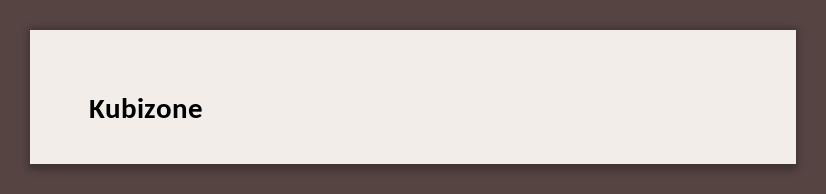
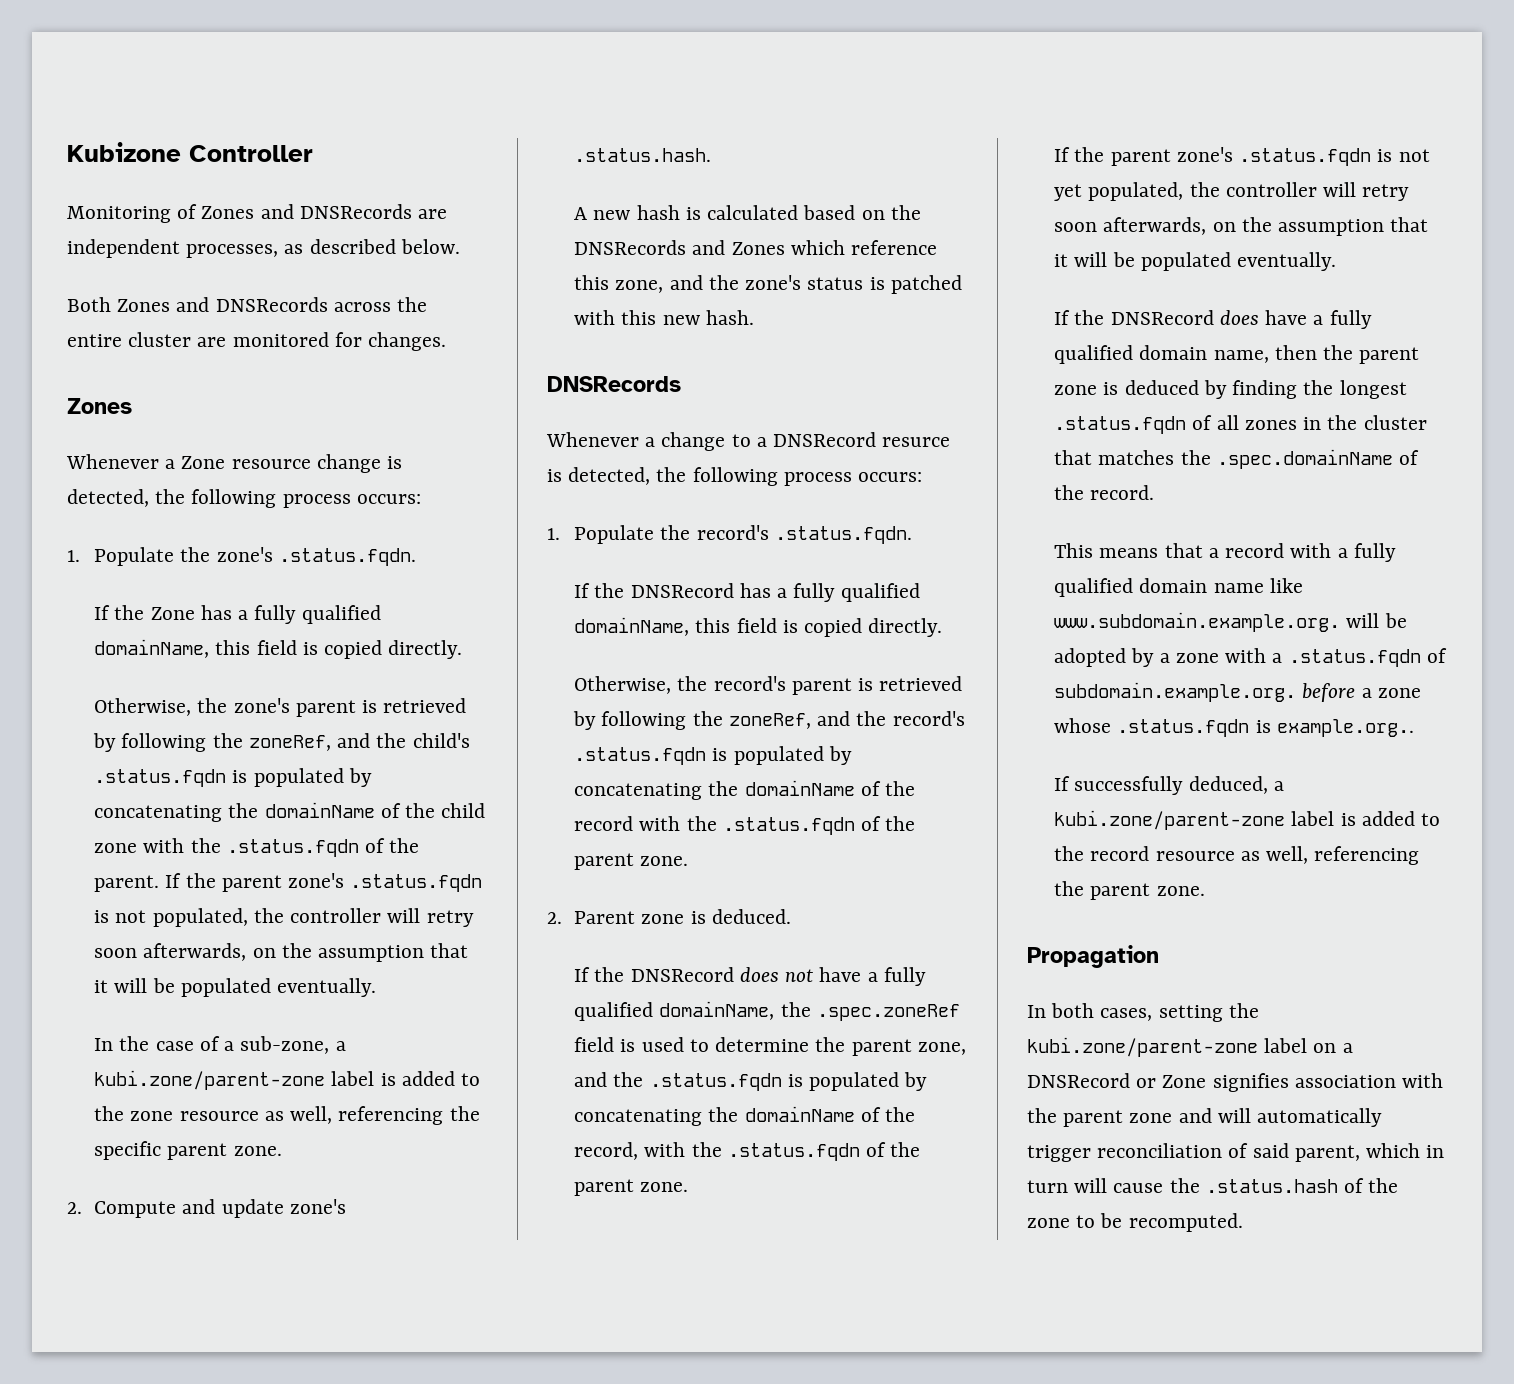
- Kubizone
+ Kubizone Controller
+ Monitoring of Zones and DNSRecords are independent processes, as described below.
+ Both Zones and DNSRecords across the entire cluster are monitored for changes.
+ Zones
+ Whenever a Zone resource change is detected, the following process occurs:
+ 1. Populate the zone's .status.fqdn.
+ If the Zone has a fully qualified domainName, this field is copied directly.
+ Otherwise, the zone's parent is retrieved by following the zoneRef, and the child's .status.fqdn is populated by concatenating the domainName of the child zone with the .status.fqdn of the parent. If the parent zone's .status.fqdn is not populated, the controller will retry soon afterwards, on the assumption that it will be populated eventually.
+ In the case of a sub-zone, a kubi.zone/parent-zone label is added to the zone resource as well, referencing the specific parent zone.
+ 2. Compute and update zone's .status.hash.
+ A new hash is calculated based on the DNSRecords and Zones which reference this zone, and the zone's status is patched with this new hash.
+ DNSRecords
+ Whenever a change to a DNSRecord resurce is detected, the following process occurs:
+ 1. Populate the record's .status.fqdn.
+ If the DNSRecord has a fully qualified domainName, this field is copied directly.
+ Otherwise, the record's parent is retrieved by following the zoneRef, and the record's .status.fqdn is populated by concatenating the domainName of the record with the .status.fqdn of the parent zone.
+ 2. Parent zone is deduced.
+ If the DNSRecord does not have a fully qualified domainName, the .spec.zoneRef field is used to determine the parent zone, and the .status.fqdn is populated by concatenating the domainName of the record, with the .status.fqdn of the parent zone.
+ If the parent zone's .status.fqdn is not yet populated, the controller will retry soon afterwards, on the assumption that it will be populated eventually.
+ If the DNSRecord does have a fully qualified domain name, then the parent zone is deduced by finding the longest .status.fqdn of all zones in the cluster that matches the .spec.domainName of the record.
+ This means that a record with a fully qualified domain name like www.subdomain.example.org. will be adopted by a zone with a .status.fqdn of subdomain.example.org. before a zone whose .status.fqdn is example.org..
+ If successfully deduced, a kubi.zone/parent-zone label is added to the record resource as well, referencing the parent zone.
+ Propagation
+ In both cases, setting the kubi.zone/parent-zone label on a DNSRecord or Zone signifies association with the parent zone and will automatically trigger reconciliation of said parent, which in turn will cause the .status.hash of the zone to be recomputed.

